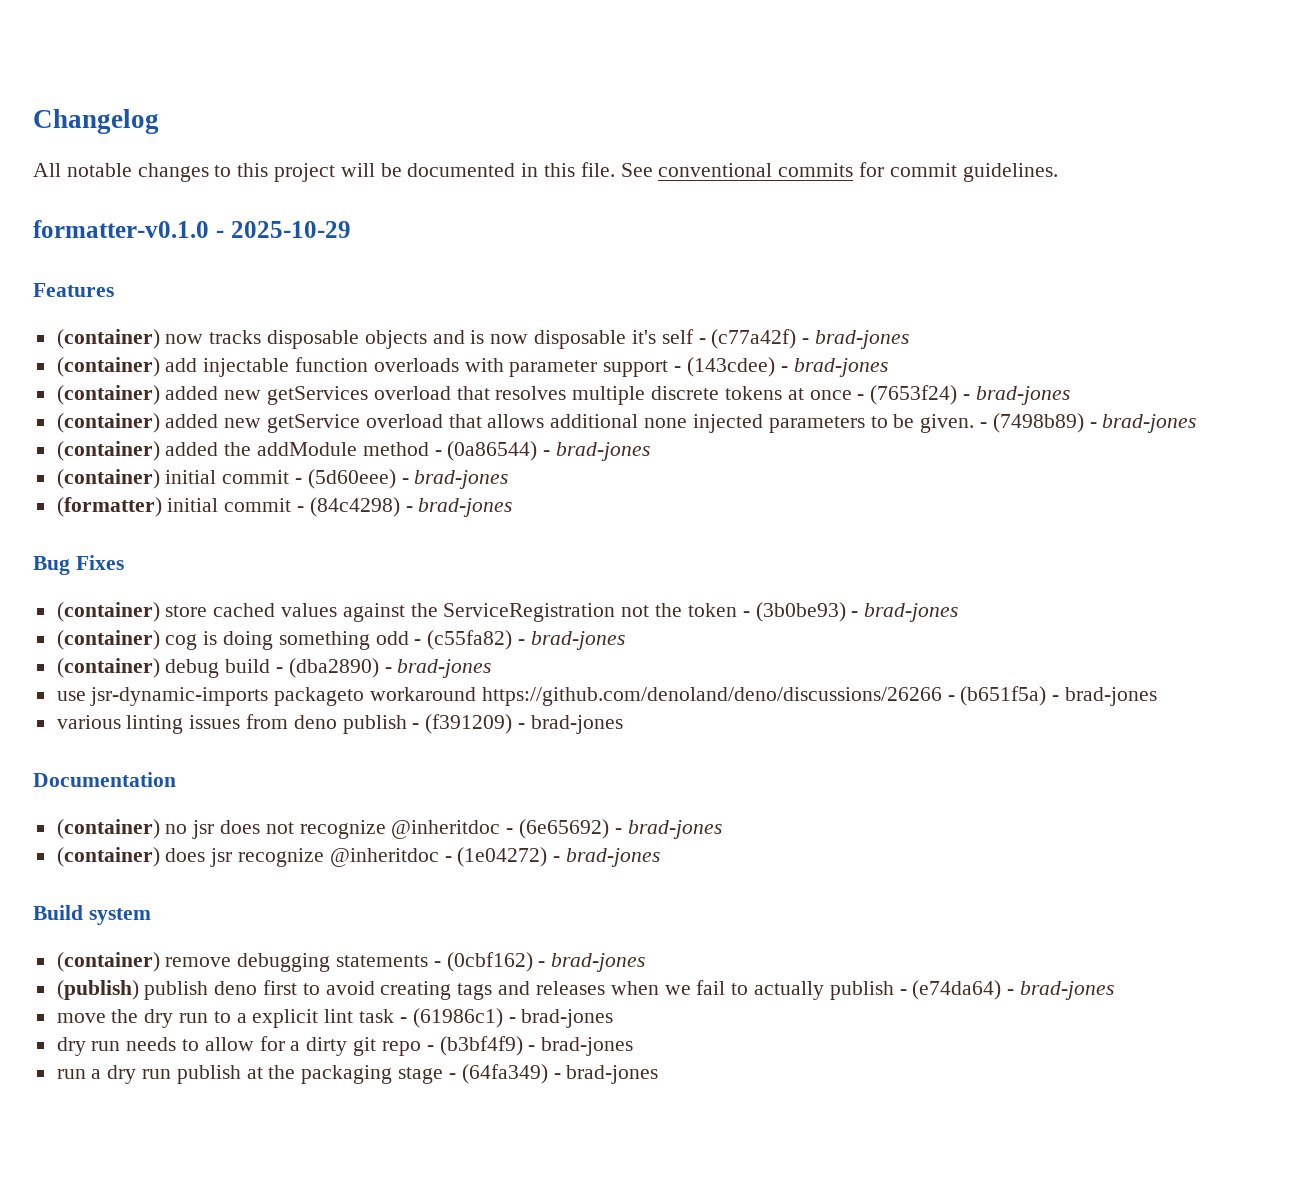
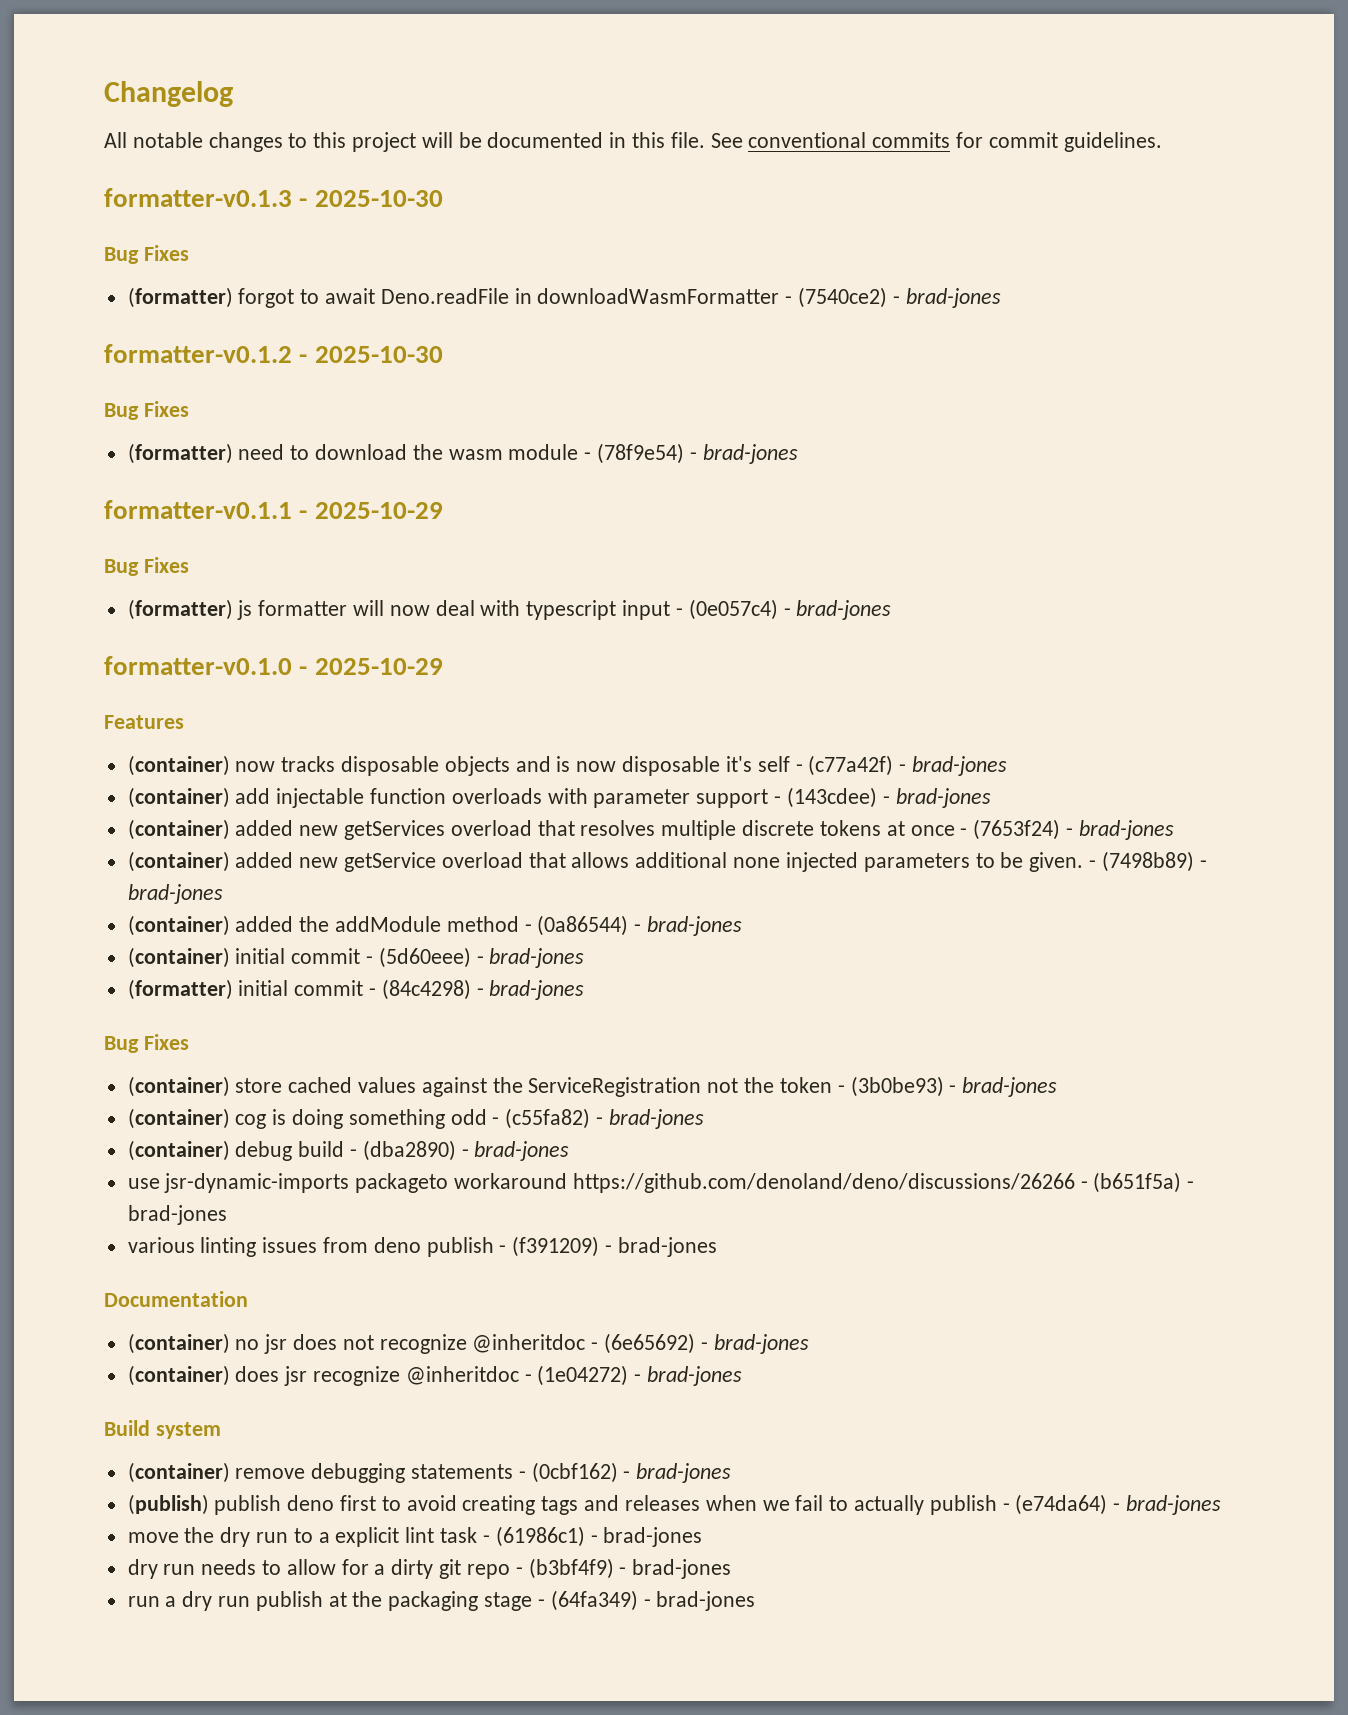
+ formatter-v0.1.3 - 2025-10-30
+ Bug Fixes
+ (formatter) forgot to await Deno.readFile in downloadWasmFormatter - (7540ce2) - brad-jones
+ formatter-v0.1.2 - 2025-10-30
+ Bug Fixes
+ (formatter) need to download the wasm module - (78f9e54) - brad-jones
+ formatter-v0.1.1 - 2025-10-29
+ Bug Fixes
+ (formatter) js formatter will now deal with typescript input - (0e057c4) - brad-jones

